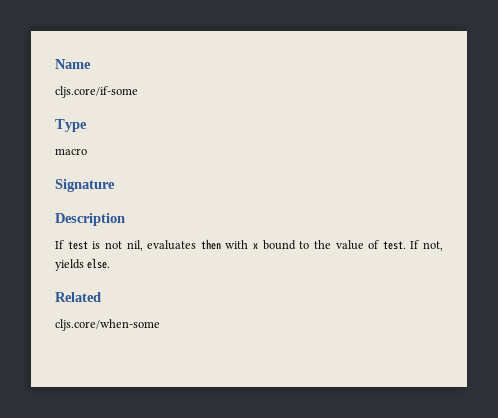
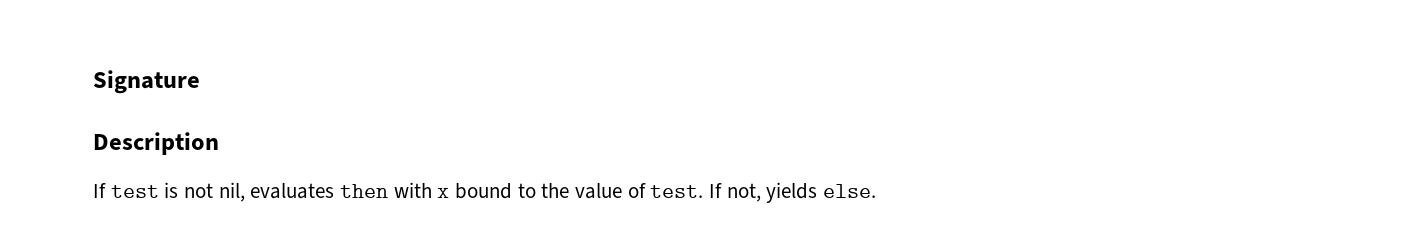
- Name
- cljs.core/if-some
- Type
- macro
- Related
- cljs.core/when-some

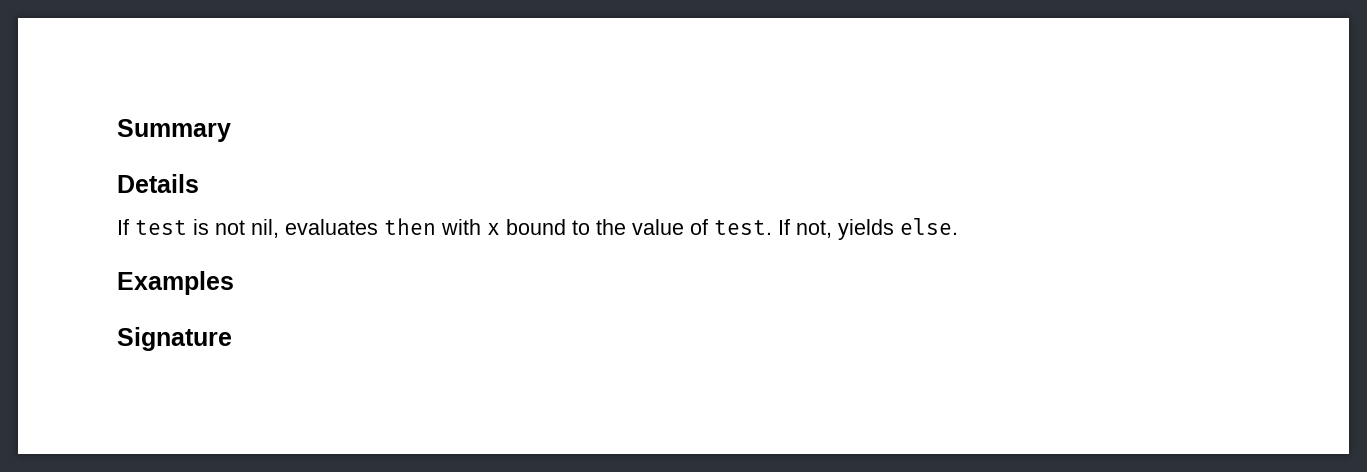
- Signature
- Description
+ Summary
+ Details
+ Examples
+ Signature

